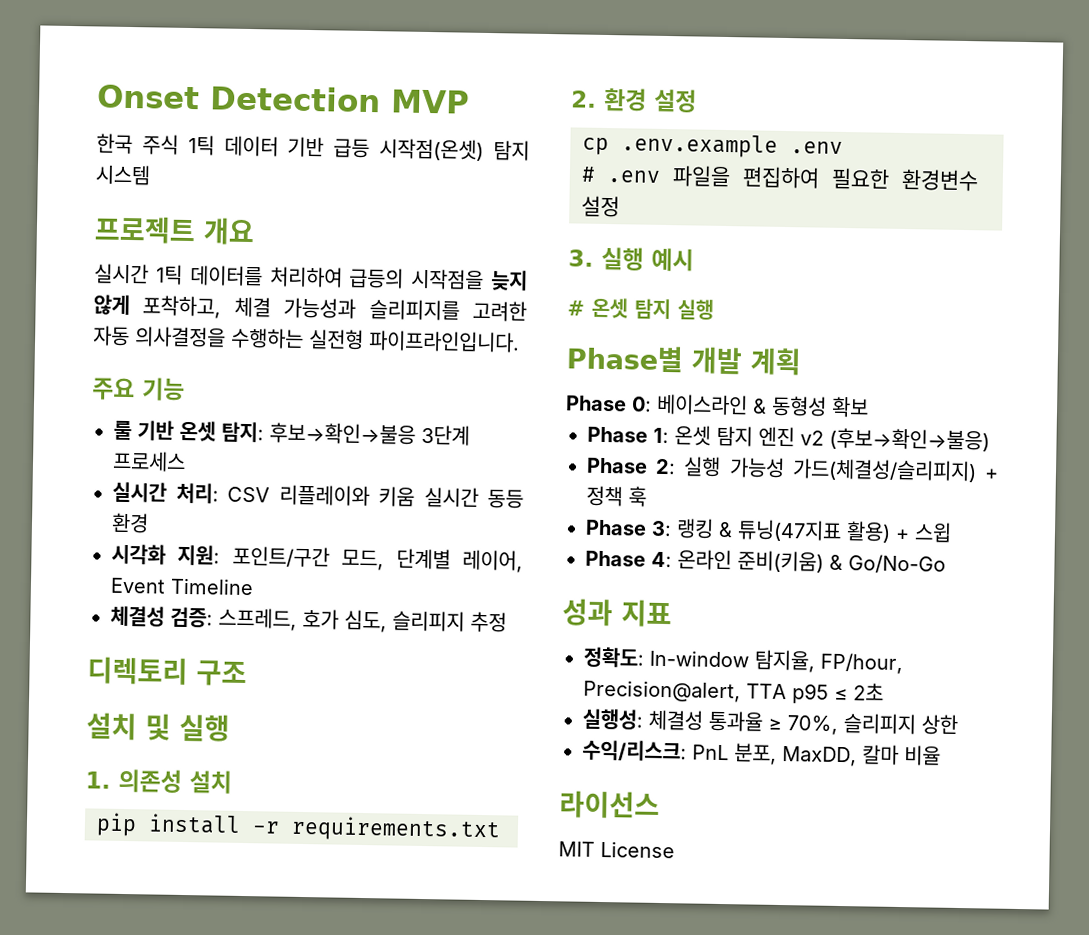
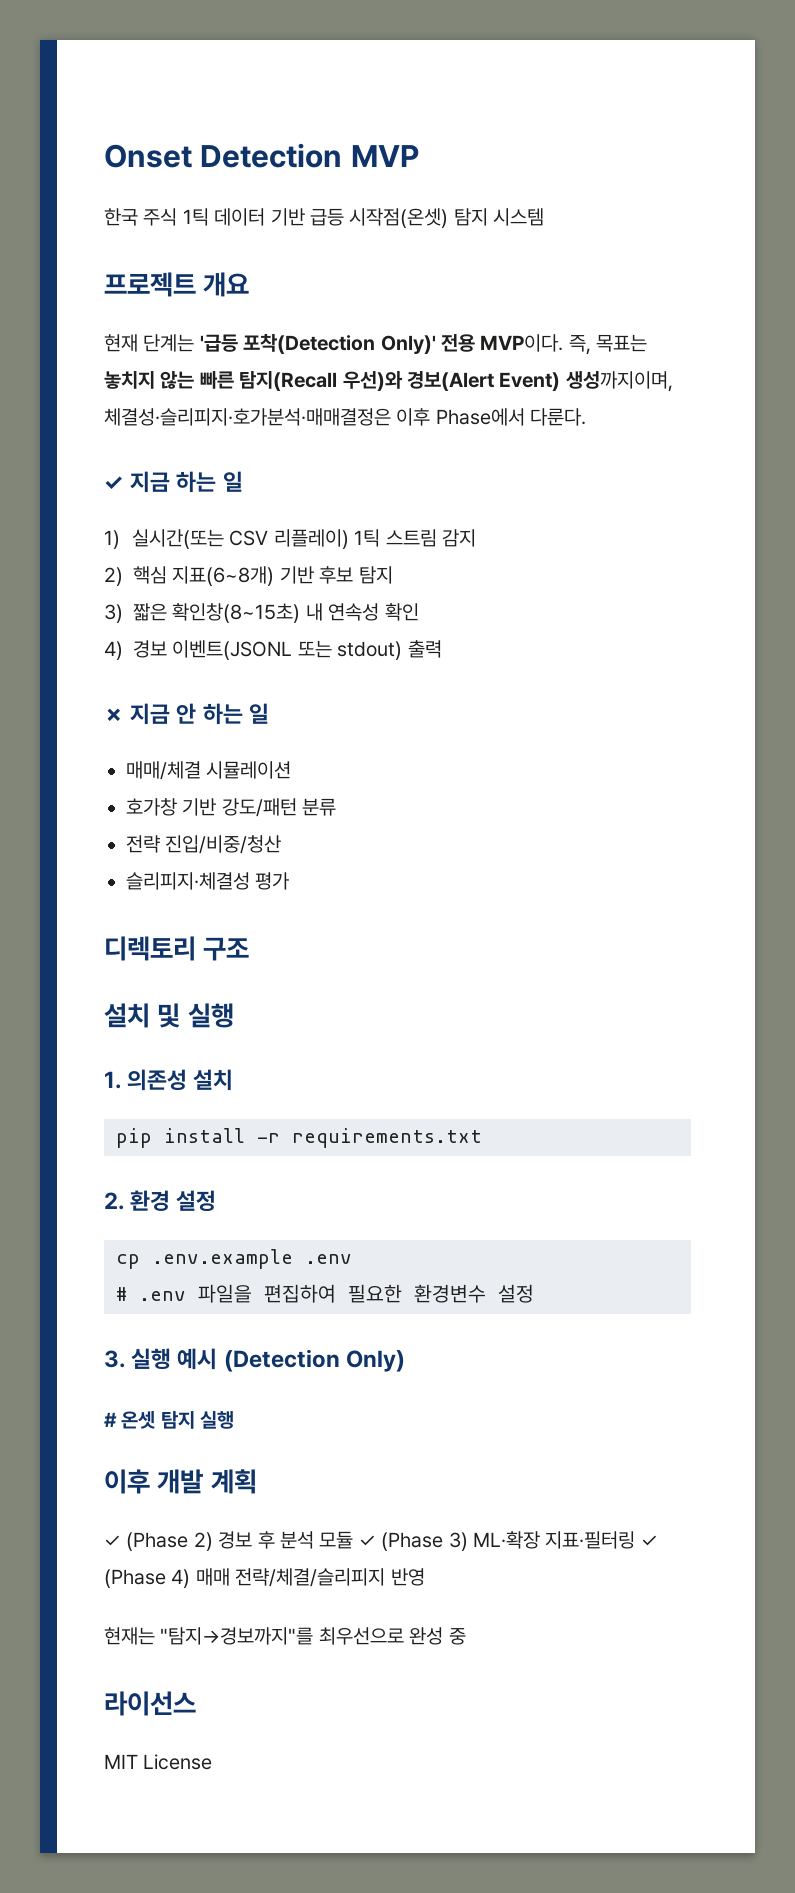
- 실시간 1틱 데이터를 처리하여 급등의 시작점을 늦지 않게 포착하고, 체결 가능성과 슬리피지를 고려한 자동 의사결정을 수행하는 실전형 파이프라인입니다.
- 주요 기능
- 룰 기반 온셋 탐지: 후보→확인→불응 3단계 프로세스
- 실시간 처리: CSV 리플레이와 키움 실시간 동등 환경
- 시각화 지원: 포인트/구간 모드, 단계별 레이어, Event Timeline
- 체결성 검증: 스프레드, 호가 심도, 슬리피지 추정
+ 현재 단계는 '급등 포착(Detection Only)' 전용 MVP이다. 즉, 목표는 놓치지 않는 빠른 탐지(Recall 우선)와 경보(Alert Event) 생성까지이며, 체결성·슬리피지·호가분석·매매결정은 이후 Phase에서 다룬다.
+ ✓ 지금 하는 일
+ 1) 실시간(또는 CSV 리플레이) 1틱 스트림 감지
+ 2) 핵심 지표(6~8개) 기반 후보 탐지
+ 3) 짧은 확인창(8~15초) 내 연속성 확인
+ 4) 경보 이벤트(JSONL 또는 stdout) 출력
+ ✗ 지금 안 하는 일
+ 매매/체결 시뮬레이션
+ 호가창 기반 강도/패턴 분류
+ 전략 진입/비중/청산
+ 슬리피지·체결성 평가
- 3. 실행 예시
+ 3. 실행 예시 (Detection Only)
- Phase별 개발 계획
+ 이후 개발 계획
- Phase 0: 베이스라인 & 동형성 확보
- Phase 1: 온셋 탐지 엔진 v2 (후보→확인→불응)
- Phase 2: 실행 가능성 가드(체결성/슬리피지) + 정책 훅
- Phase 3: 랭킹 & 튜닝(47지표 활용) + 스윕
- Phase 4: 온라인 준비(키움) & Go/No-Go
- 성과 지표
- 정확도: In-window 탐지율, FP/hour, Precision@alert, TTA p95 ≤ 2초
- 실행성: 체결성 통과율 ≥ 70%, 슬리피지 상한
- 수익/리스크: PnL 분포, MaxDD, 칼마 비율
+ ✓ (Phase 2) 경보 후 분석 모듈 ✓ (Phase 3) ML·확장 지표·필터링 ✓ (Phase 4) 매매 전략/체결/슬리피지 반영
+ 현재는 "탐지→경보까지"를 최우선으로 완성 중

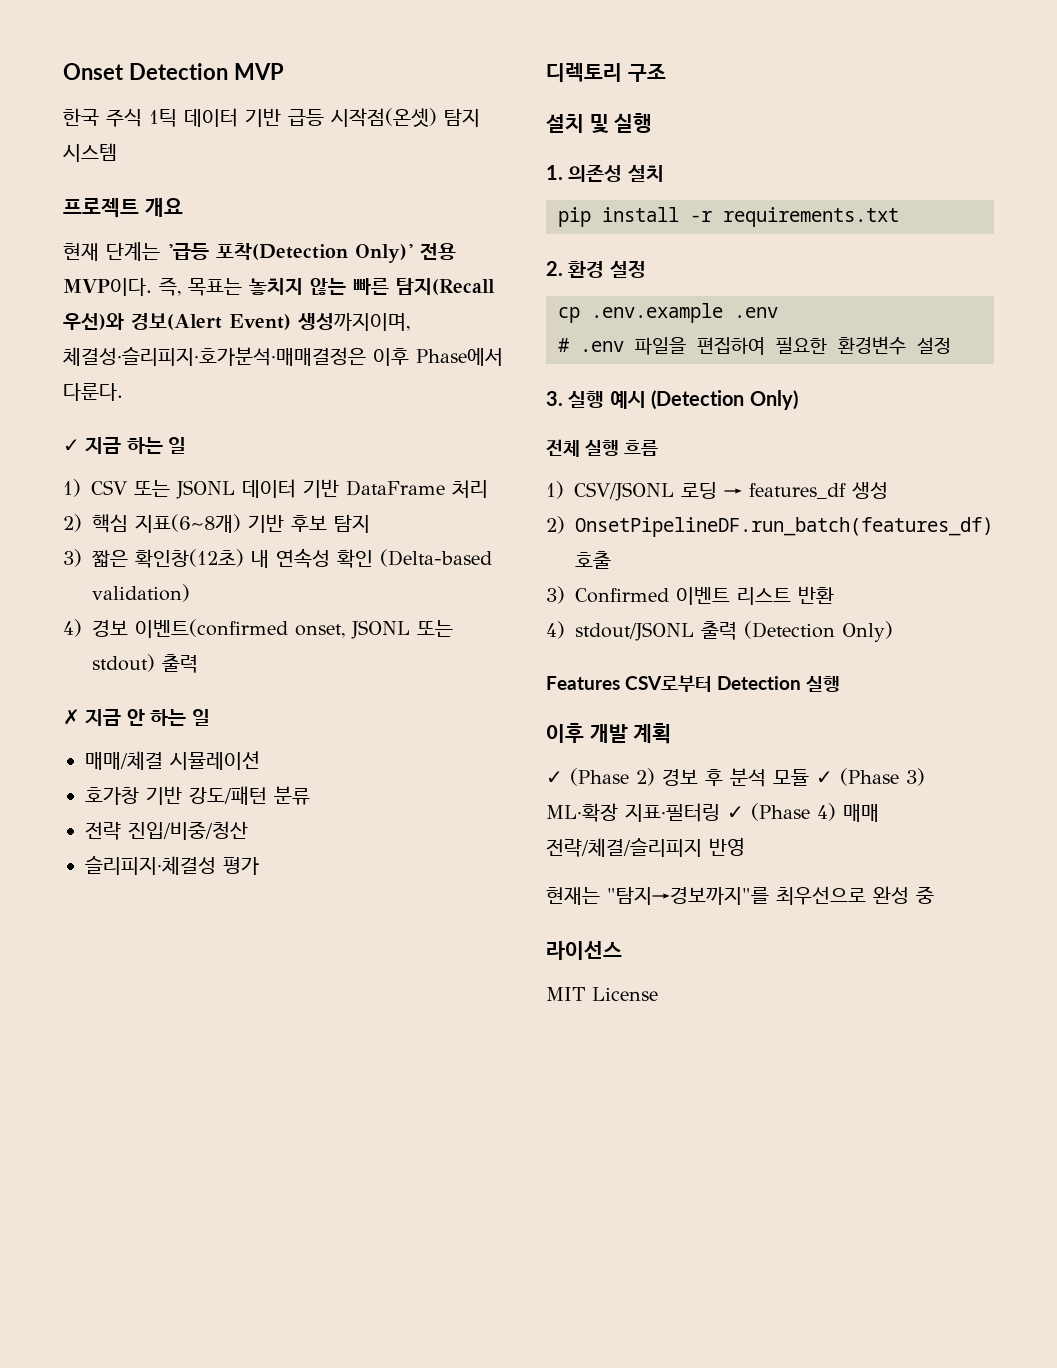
- 1) 실시간(또는 CSV 리플레이) 1틱 스트림 감지
+ 1) CSV 또는 JSONL 데이터 기반 DataFrame 처리
- 3) 짧은 확인창(8~15초) 내 연속성 확인
+ 3) 짧은 확인창(12초) 내 연속성 확인 (Delta-based validation)
- 4) 경보 이벤트(JSONL 또는 stdout) 출력
+ 4) 경보 이벤트(confirmed onset, JSONL 또는 stdout) 출력
- # 온셋 탐지 실행
+ 전체 실행 흐름
+ 1) CSV/JSONL 로딩 → features_df 생성
+ 2) OnsetPipelineDF.run_batch(features_df) 호출
+ 3) Confirmed 이벤트 리스트 반환
+ 4) stdout/JSONL 출력 (Detection Only)
+ Features CSV로부터 Detection 실행

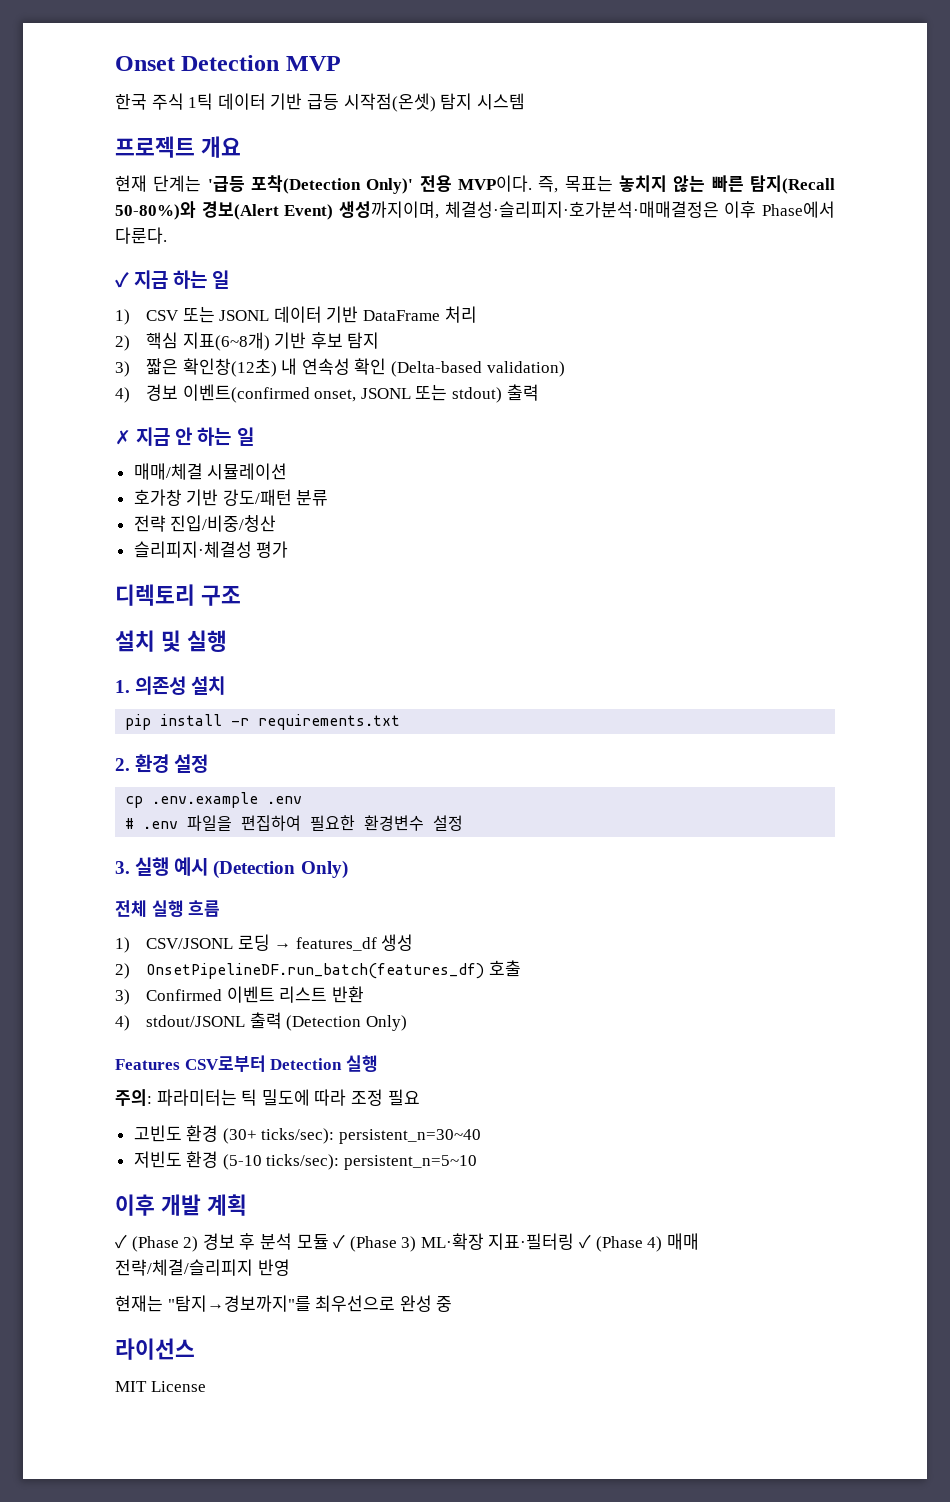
- 즉, 목표는 놓치지 않는 빠른 탐지(Recall 우선)와 경보(Alert Event) 생성까지이며, 체결성·슬리피지·호가분석·매매결정은 이후 Phase에서 다룬다.
+ 즉, 목표는 놓치지 않는 빠른 탐지(Recall 50-80%)와 경보(Alert Event) 생성까지이며, 체결성·슬리피지·호가분석·매매결정은 이후 Phase에서 다룬다.
+ 주의: 파라미터는 틱 밀도에 따라 조정 필요
+ 고빈도 환경 (30+ ticks/sec): persistent_n=30~40
+ 저빈도 환경 (5-10 ticks/sec): persistent_n=5~10

